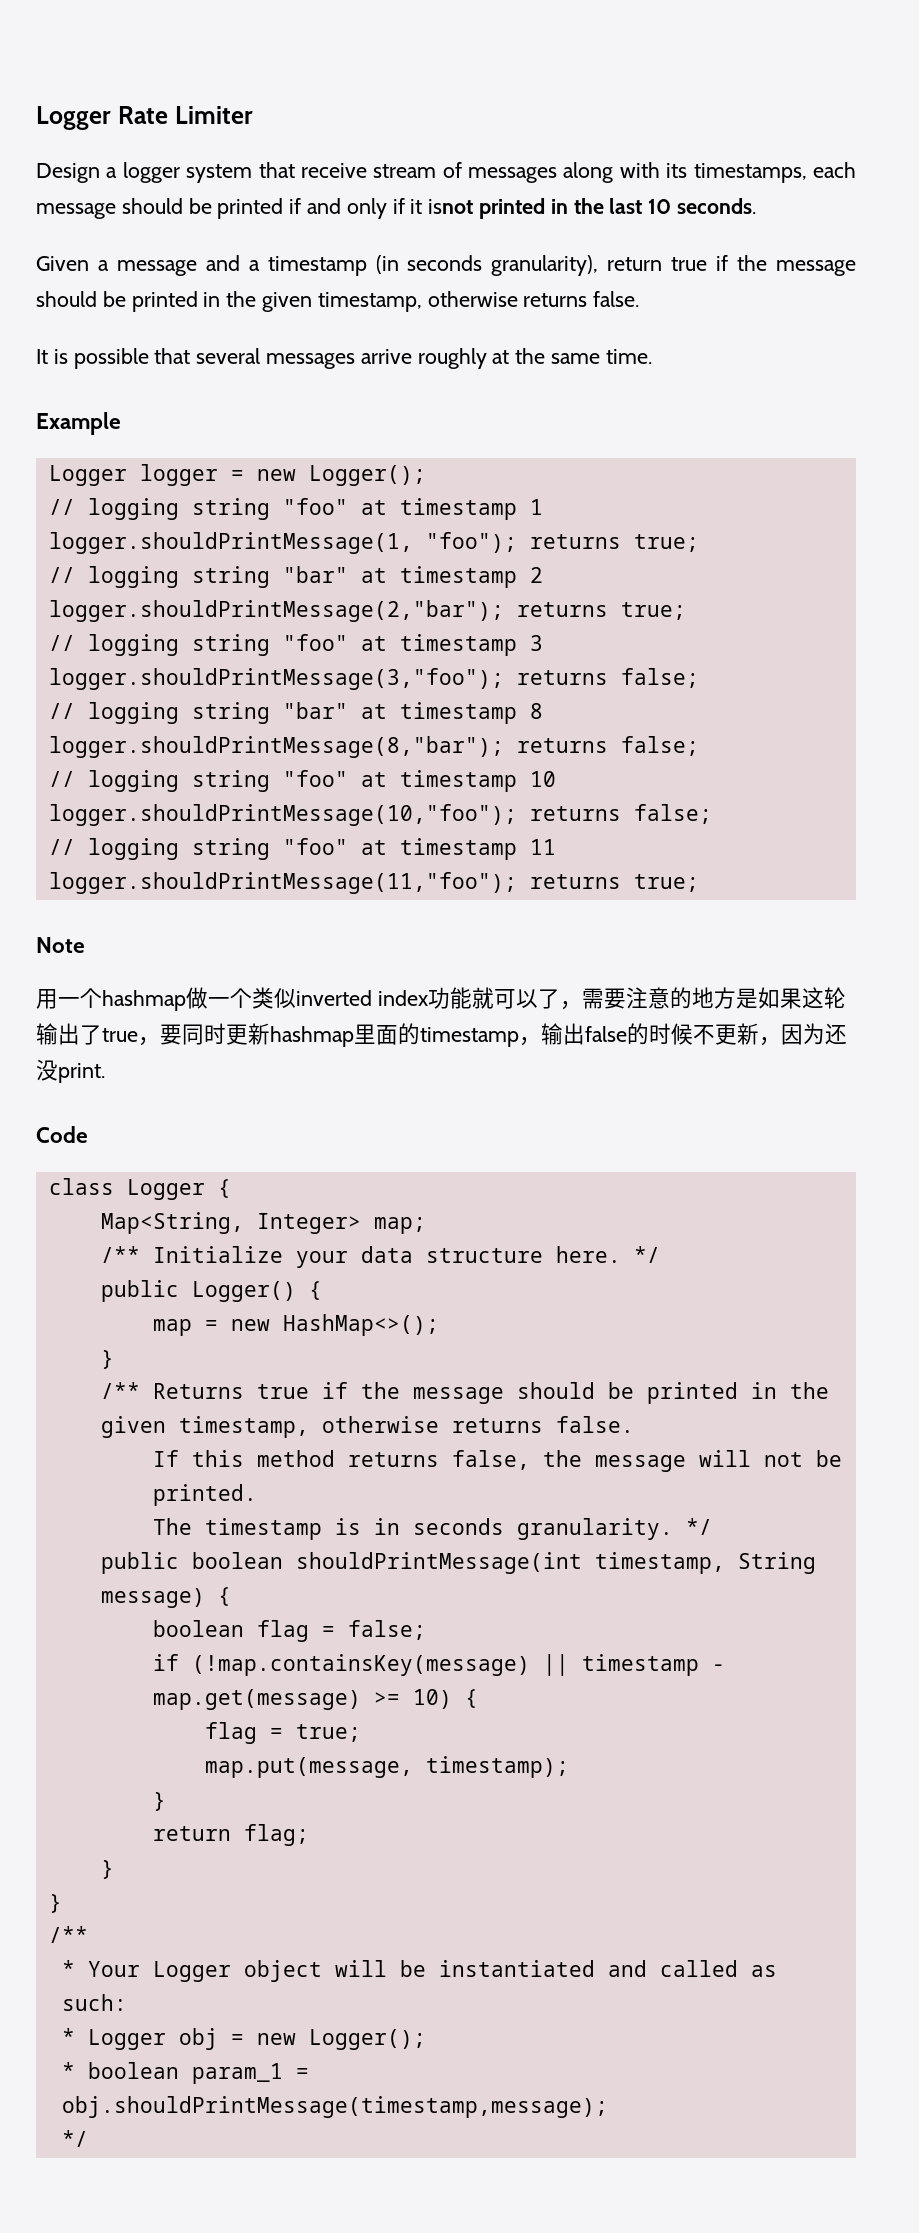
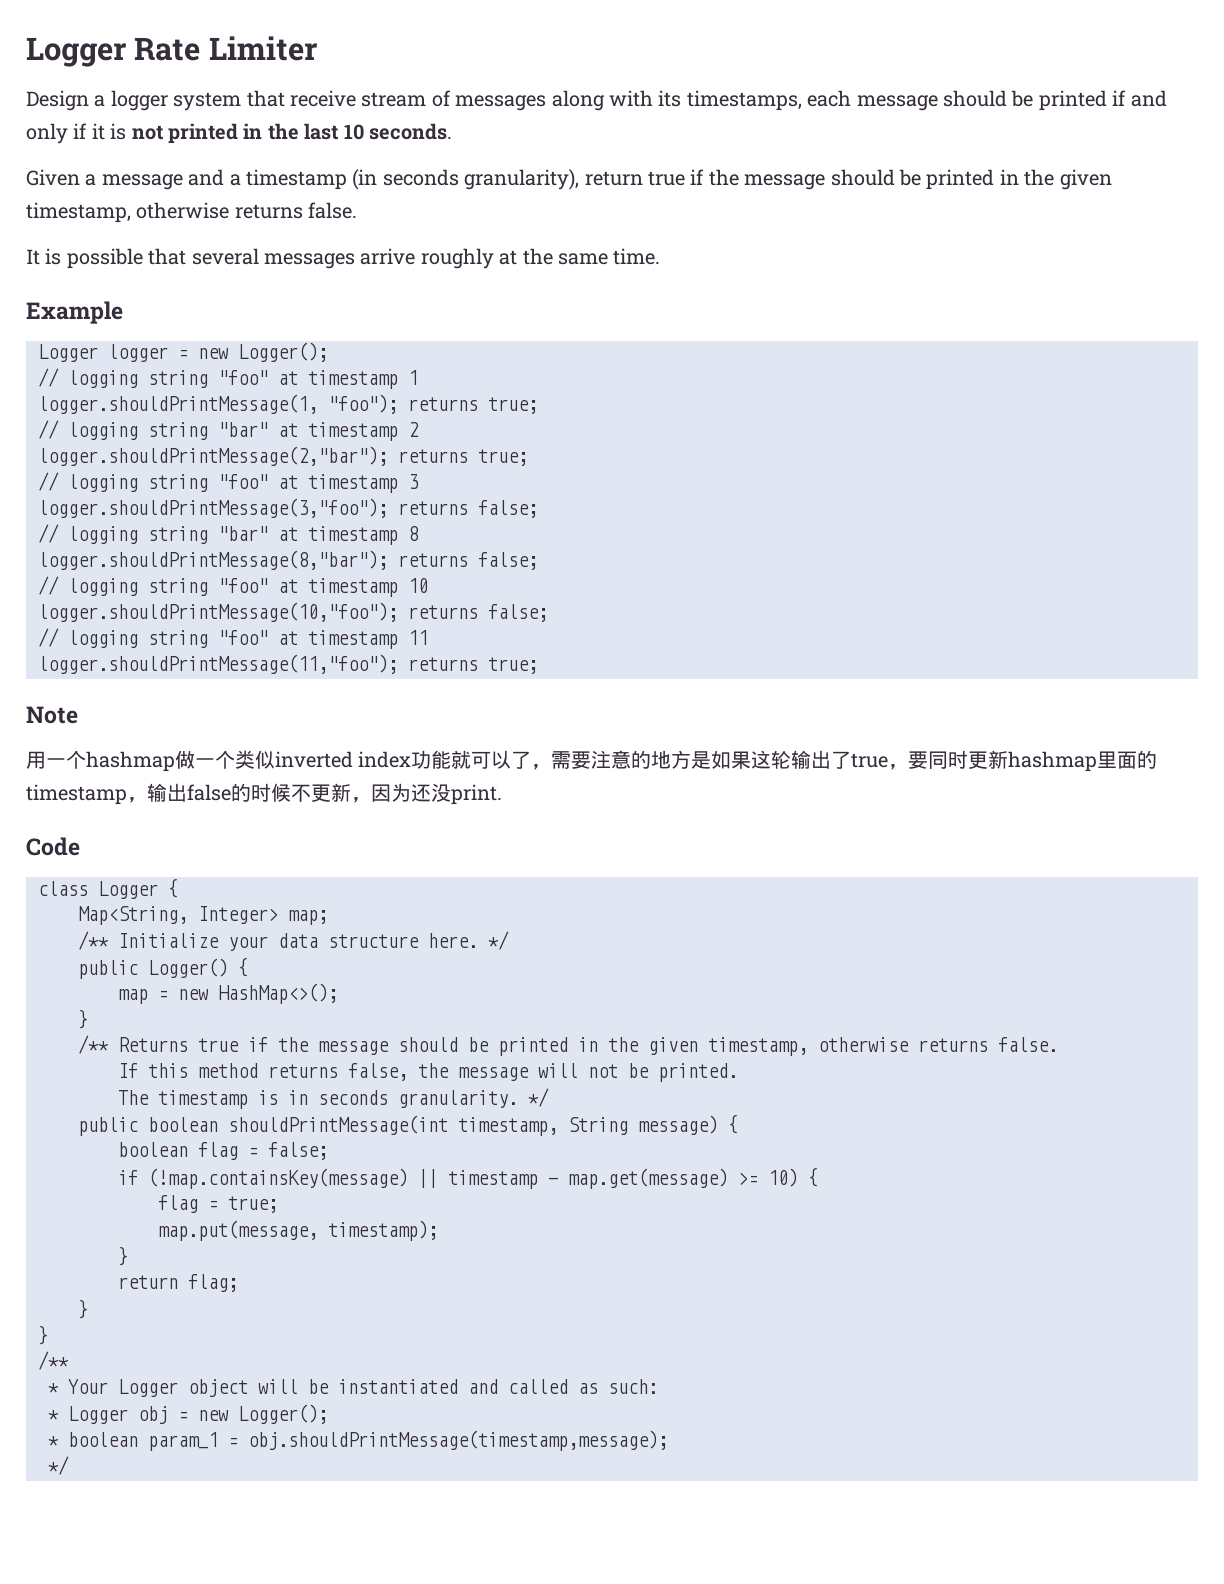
- Design a logger system that receive stream of messages along with its timestamps, each message should be printed if and only if it isnot printed in the last 10 seconds.
+ Design a logger system that receive stream of messages along with its timestamps, each message should be printed if and only if it is not printed in the last 10 seconds.

